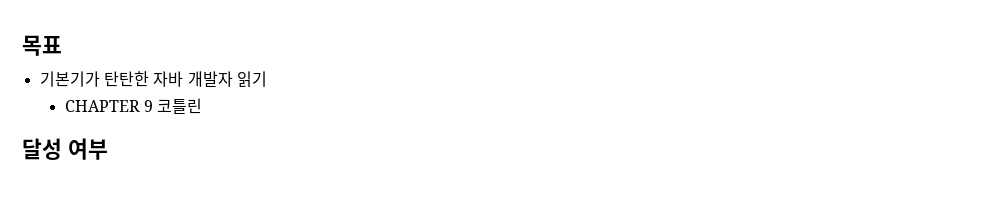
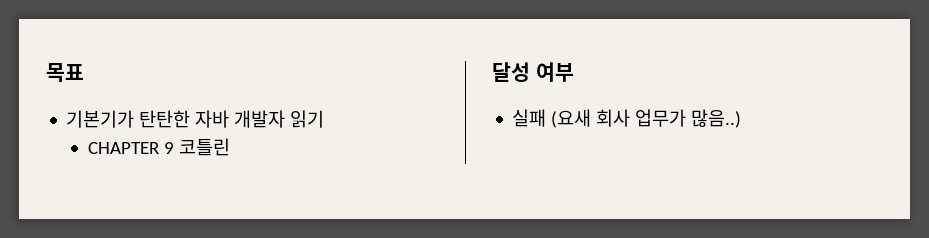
+ 실패 (요새 회사 업무가 많음..)

